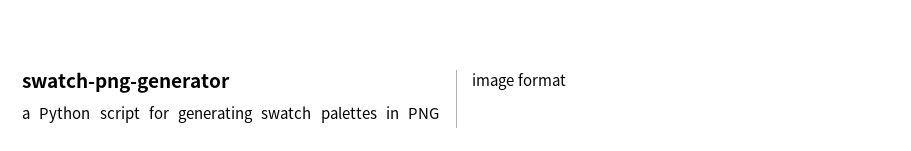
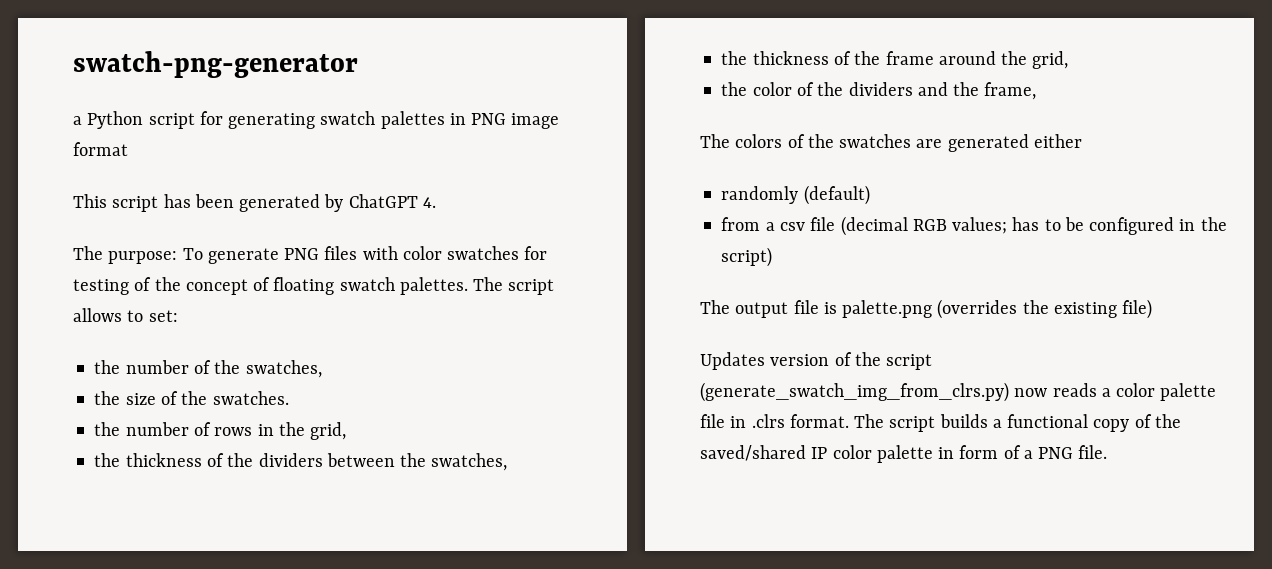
+ This script has been generated by ChatGPT 4.
+ The purpose: To generate PNG files with color swatches for testing of the concept of floating swatch palettes. The script allows to set:
+ the number of the swatches,
+ the size of the swatches.
+ the number of rows in the grid,
+ the thickness of the dividers between the swatches,
+ the thickness of the frame around the grid,
+ the color of the dividers and the frame,
+ The colors of the swatches are generated either
+ randomly (default)
+ from a csv file (decimal RGB values; has to be configured in the script)
+ The output file is palette.png (overrides the existing file)
+ Updates version of the script (generate_swatch_img_from_clrs.py) now reads a color palette file in .clrs format. The script builds a functional copy of the saved/shared IP color palette in form of a PNG file.

